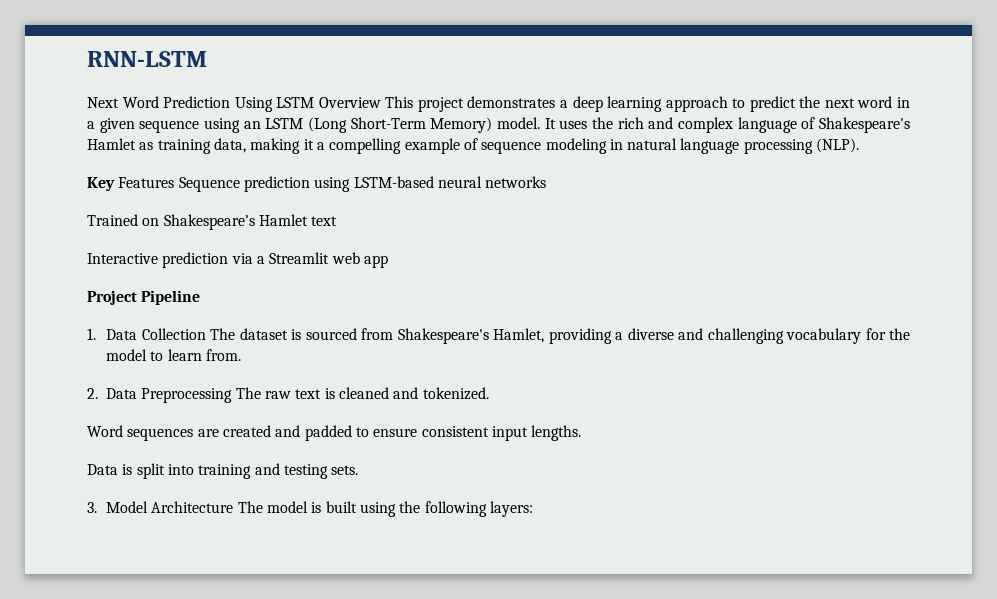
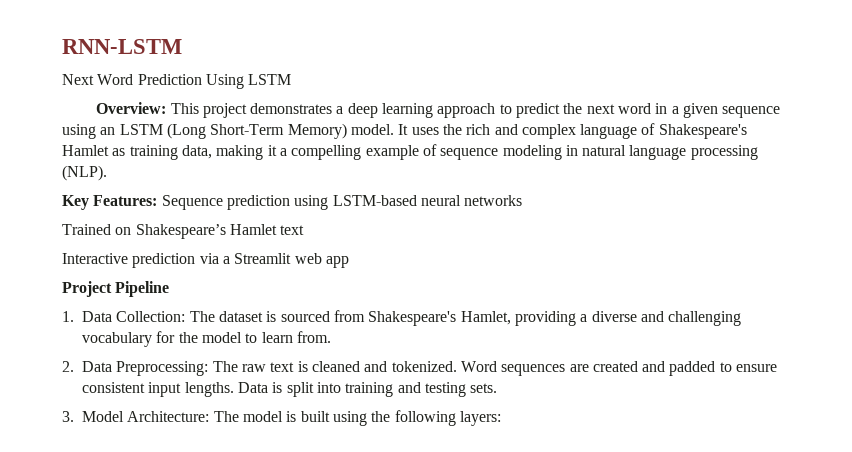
- Next Word Prediction Using LSTM Overview This project demonstrates a deep learning approach to predict the next word in a given sequence using an LSTM (Long Short-Term Memory) model.
+ Next Word Prediction Using LSTM
+ Overview: This project demonstrates a deep learning approach to predict the next word in a given sequence using an LSTM (Long Short-Term Memory) model.
- Key Features Sequence prediction using LSTM-based neural networks
+ Key Features: Sequence prediction using LSTM-based neural networks
- 1. Data Collection The dataset is sourced from Shakespeare's Hamlet, providing a diverse and challenging vocabulary for the model to learn from.
+ 1. Data Collection: The dataset is sourced from Shakespeare's Hamlet, providing a diverse and challenging vocabulary for the model to learn from.
- 2. Data Preprocessing The raw text is cleaned and tokenized.
- Word sequences are created and padded to ensure consistent input lengths.
- Data is split into training and testing sets.
+ 2. Data Preprocessing: The raw text is cleaned and tokenized. Word sequences are created and padded to ensure consistent input lengths. Data is split into training and testing sets.
- 3. Model Architecture The model is built using the following layers:
+ 3. Model Architecture: The model is built using the following layers:

